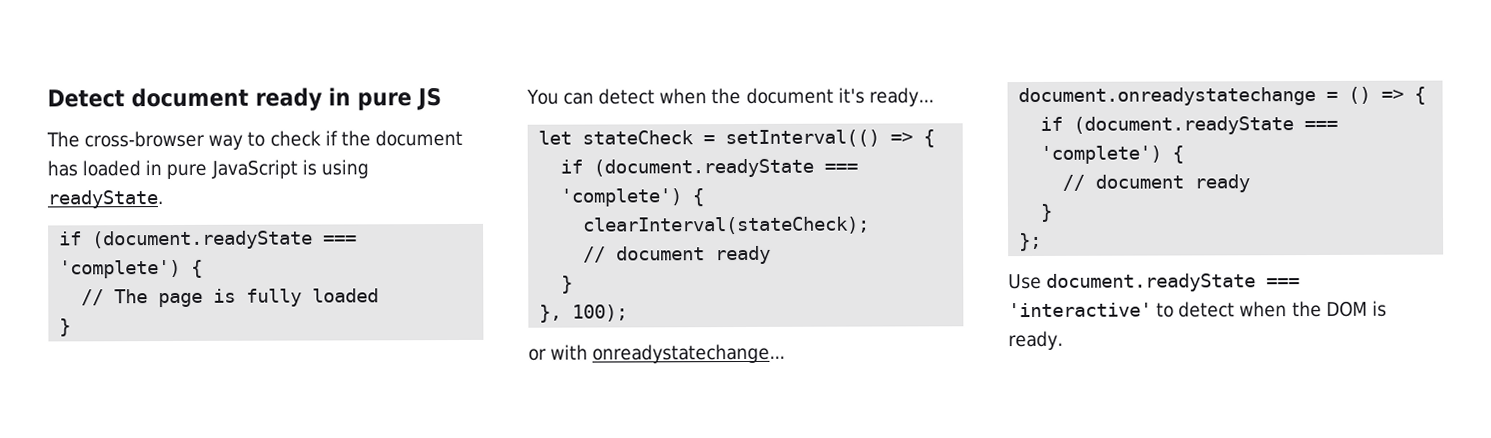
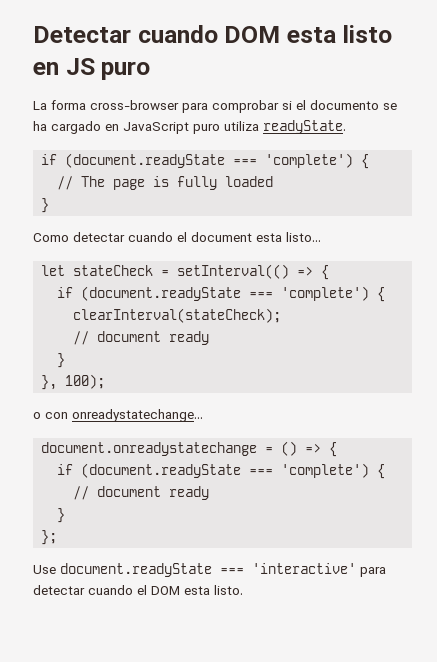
- Detect document ready in pure JS
- The cross-browser way to check if the document has loaded in pure JavaScript is using readyState.
+ Detectar cuando DOM esta listo en JS puro
+ La forma cross-browser para comprobar si el documento se ha cargado en JavaScript puro utiliza readyState.
- You can detect when the document it's ready...
+ Como detectar cuando el document esta listo...
- or with onreadystatechange...
+ o con onreadystatechange...
- Use document.readyState === 'interactive' to detect when the DOM is ready.
+ Use document.readyState === 'interactive' para detectar cuando el DOM esta listo.

